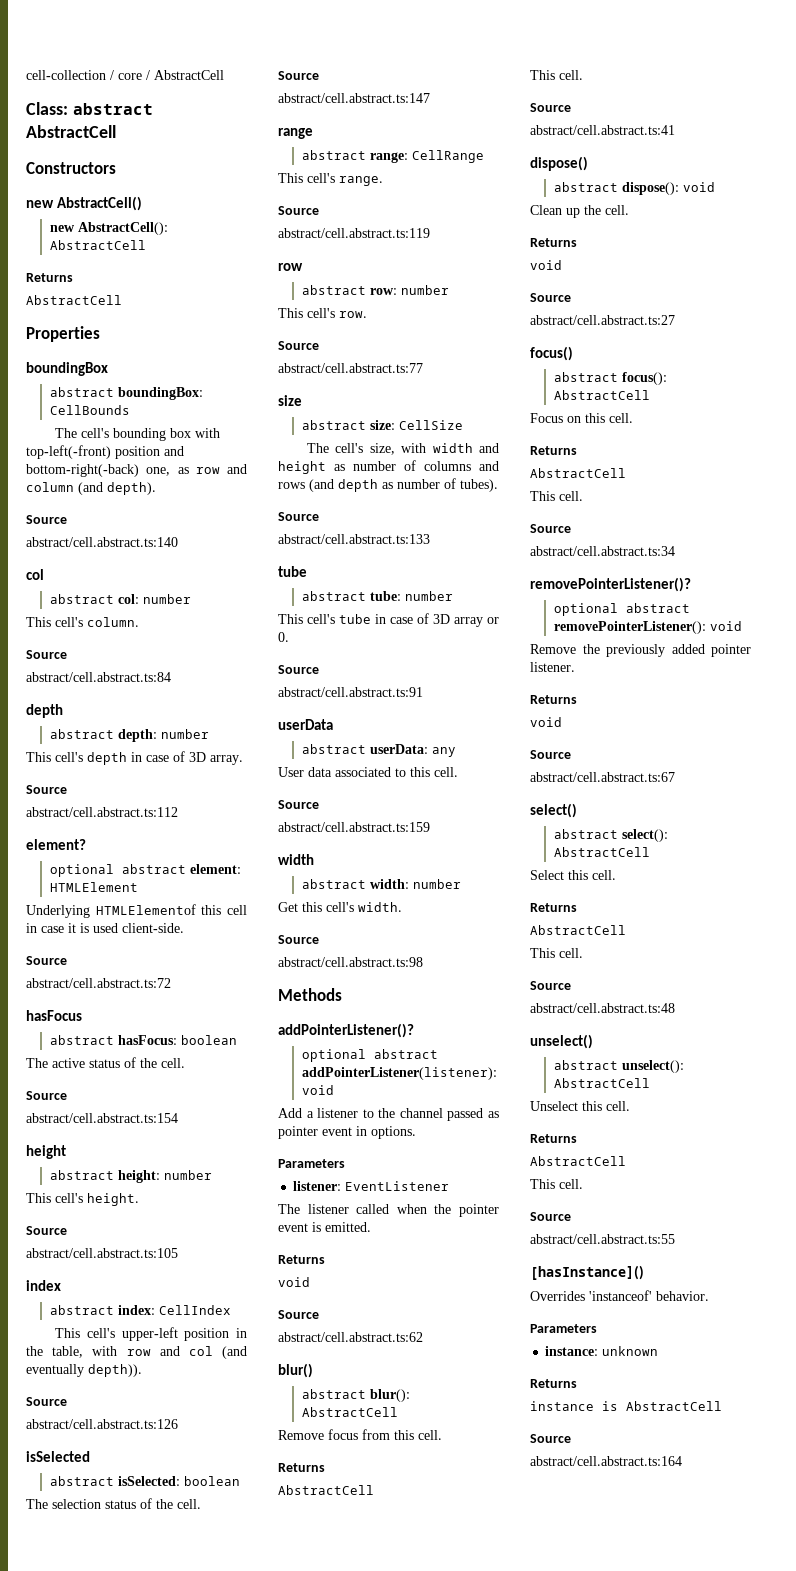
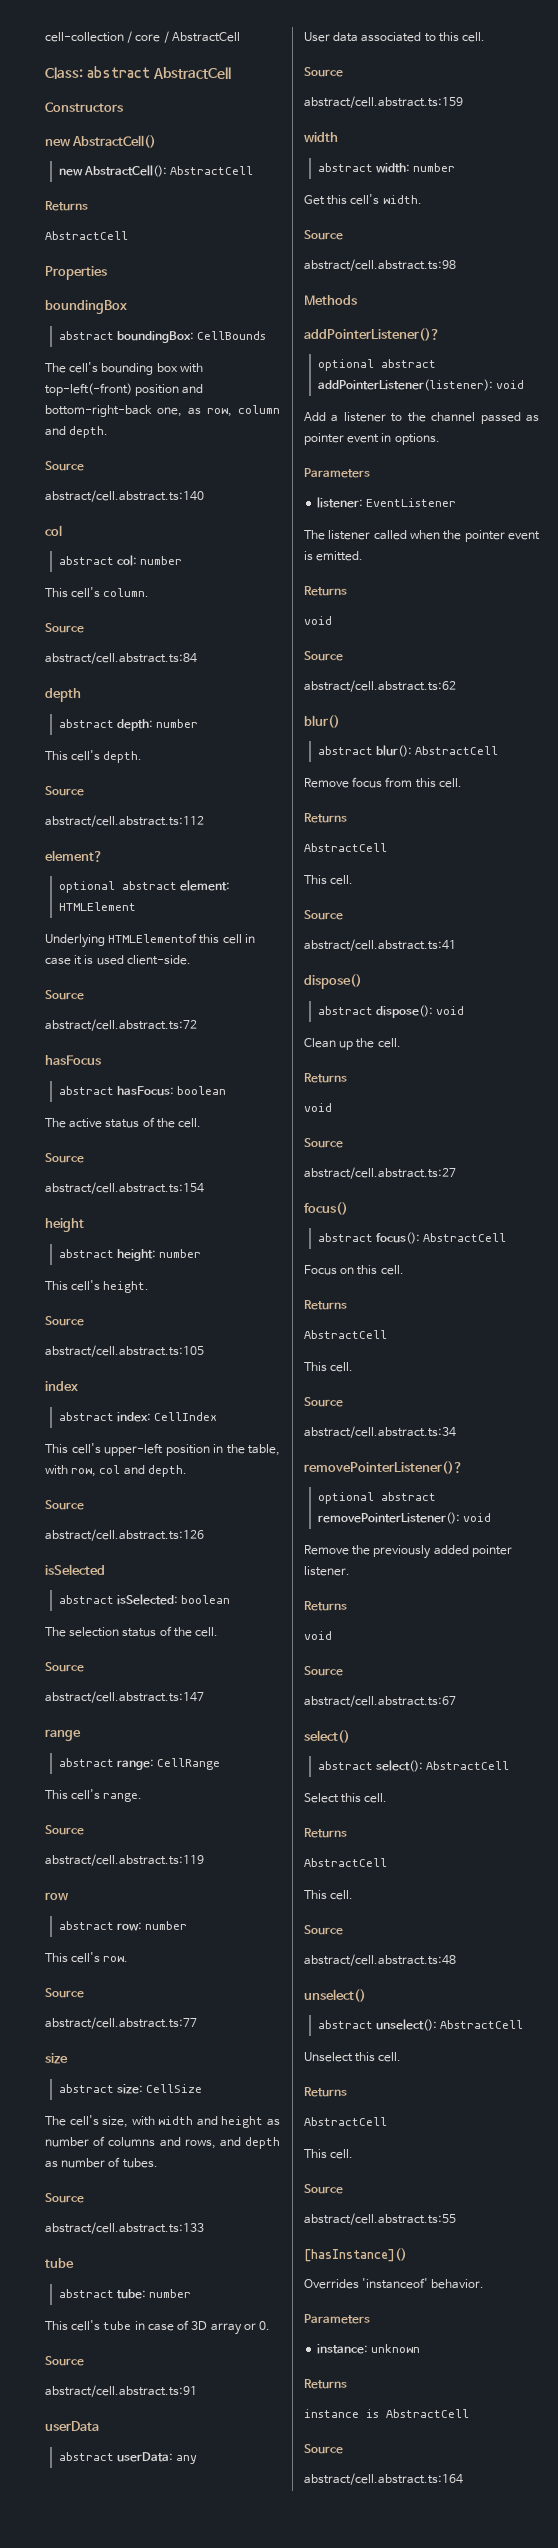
- The cell's bounding box with top-left(-front) position and bottom-right(-back) one, as row and column (and depth).
+ The cell's bounding box with top-left(-front) position and bottom-right-back one, as row, column and depth.
- This cell's depth in case of 3D array.
+ This cell's depth.
- This cell's upper-left position in the table, with row and col (and eventually depth)).
+ This cell's upper-left position in the table, with row, col and depth.
- The cell's size, with width and height as number of columns and rows (and depth as number of tubes).
+ The cell's size, with width and height as number of columns and rows, and depth as number of tubes.

